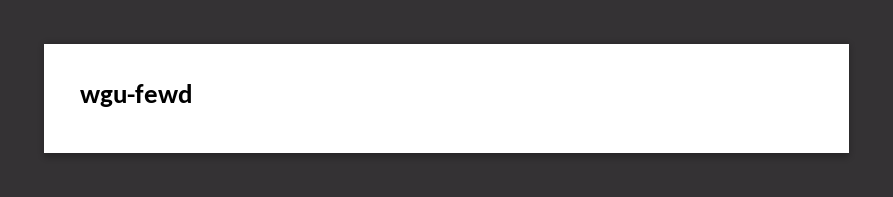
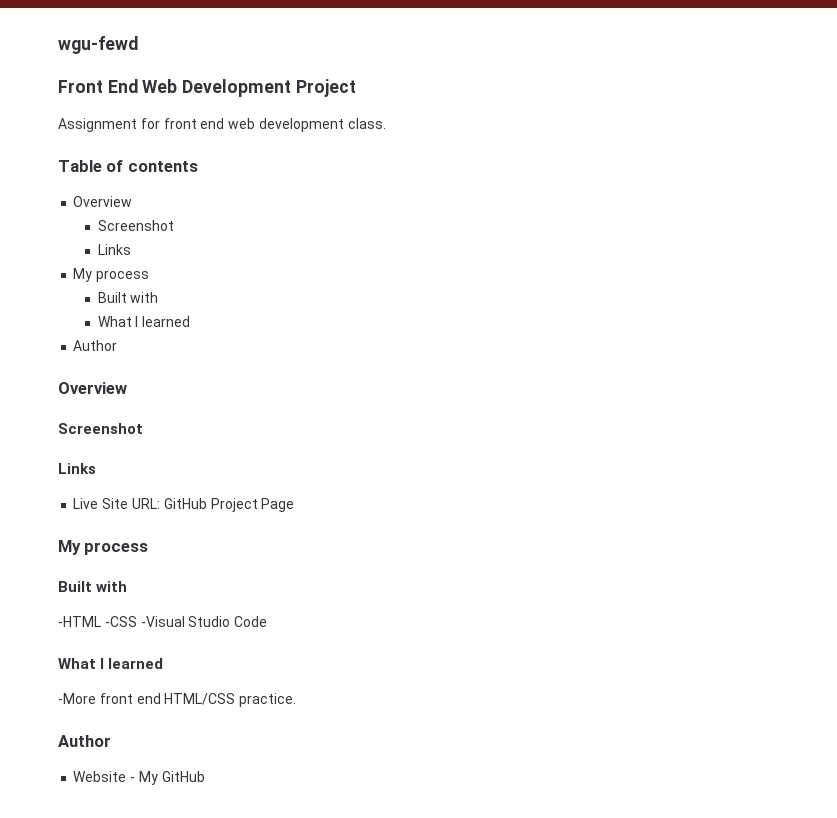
+ Front End Web Development Project
+ Assignment for front end web development class.
+ Table of contents
+ Overview
+ Screenshot
+ Links
+ My process
+ Built with
+ What I learned
+ Author
+ Overview
+ Screenshot
+ Links
+ Live Site URL: GitHub Project Page
+ My process
+ Built with
+ -HTML -CSS -Visual Studio Code
+ What I learned
+ -More front end HTML/CSS practice.
+ Author
+ Website - My GitHub

